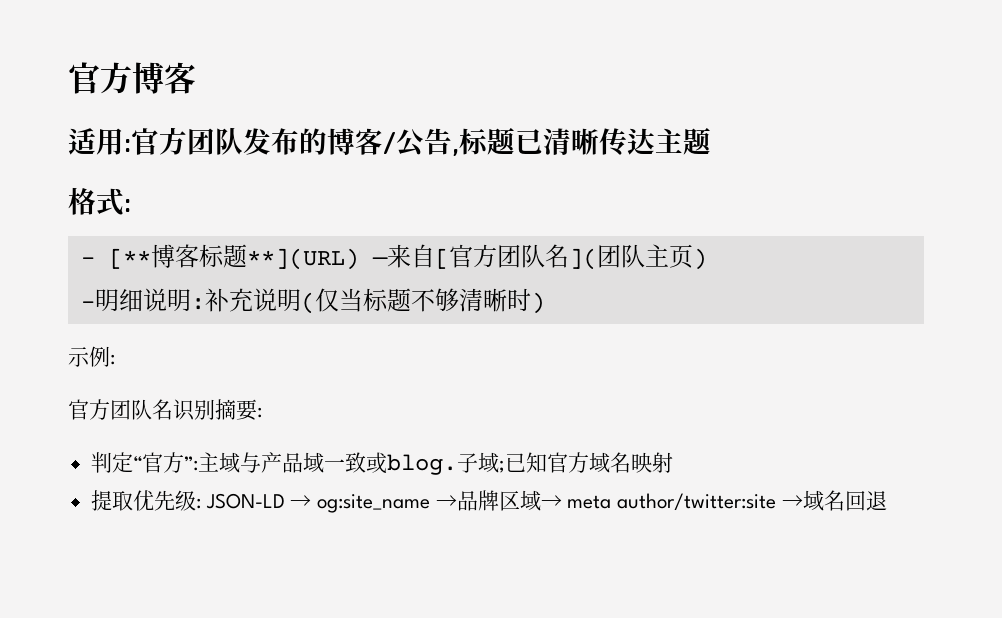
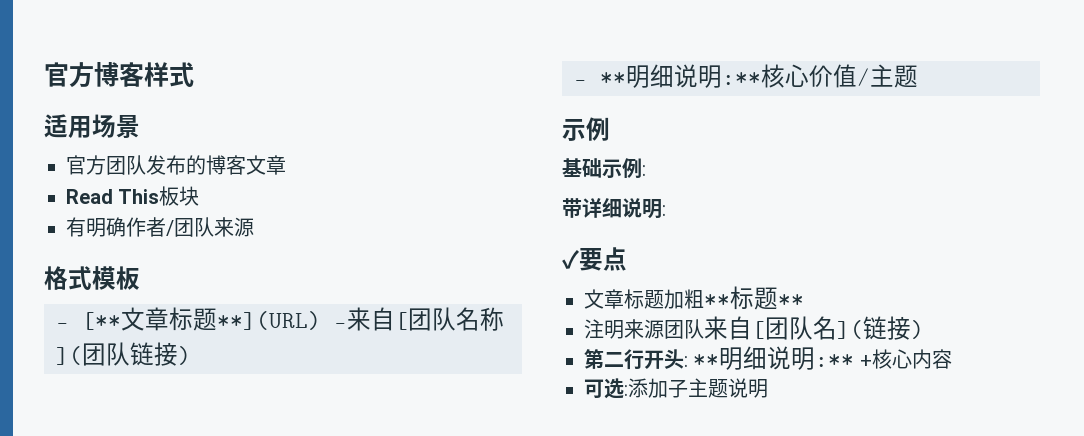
- 官方博客
+ 官方博客样式
- 适用:官方团队发布的博客/公告,标题已清晰传达主题
+ 适用场景
+ 官方团队发布的博客文章
+ Read This板块
+ 有明确作者/团队来源
- 格式:
+ 格式模板
- - [**博客标题**](URL) —来自[官方团队名](团队主页)
- -明细说明:补充说明(仅当标题不够清晰时)
- 示例:
- 官方团队名识别摘要:
- 判定“官方”:主域与产品域一致或blog.子域;已知官方域名映射
- 提取优先级: JSON-LD → og:site_name →品牌区域→ meta author/twitter:site →域名回退
+ - [**文章标题**](URL) —来自[团队名称](团队链接)
+ - **明细说明:**核心价值/主题
+ 示例
+ 基础示例:
+ 带详细说明:
+ ✓要点
+ 文章标题加粗**标题**
+ 注明来源团队来自[团队名](链接)
+ 第二行开头: **明细说明:** +核心内容
+ 可选:添加子主题说明

